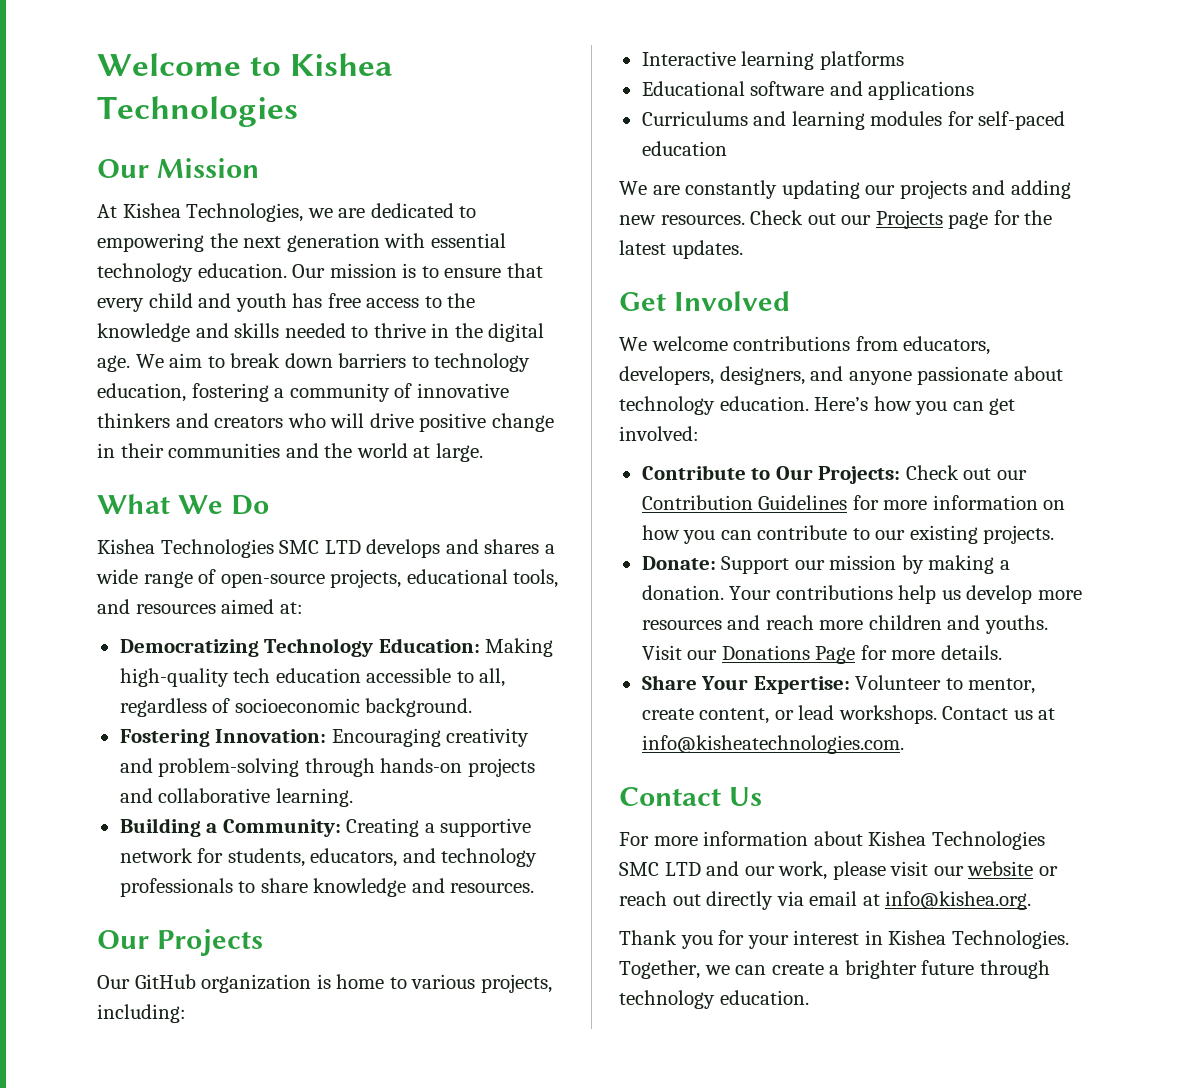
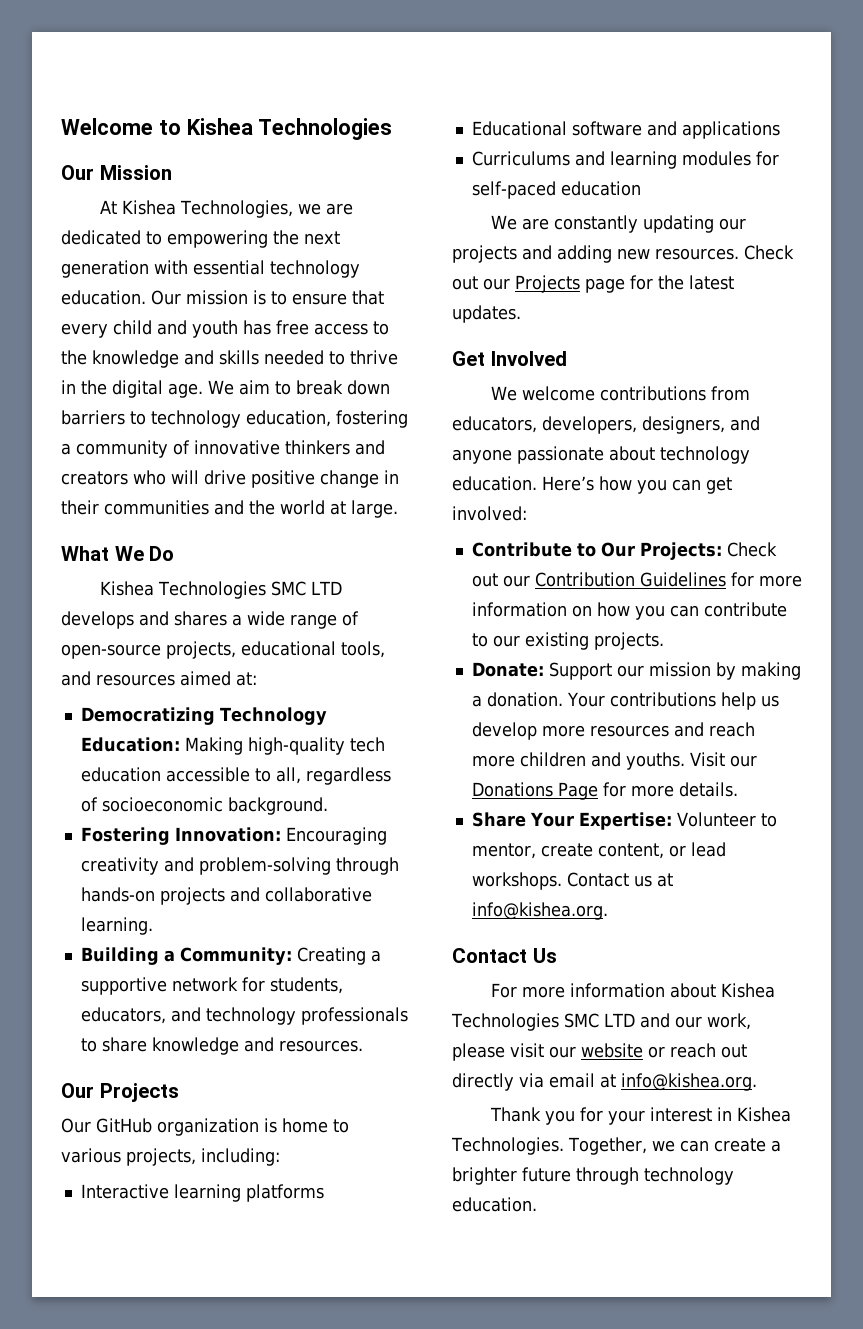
- Contact us at info@kisheatechnologies.com.
+ Contact us at info@kishea.org.

